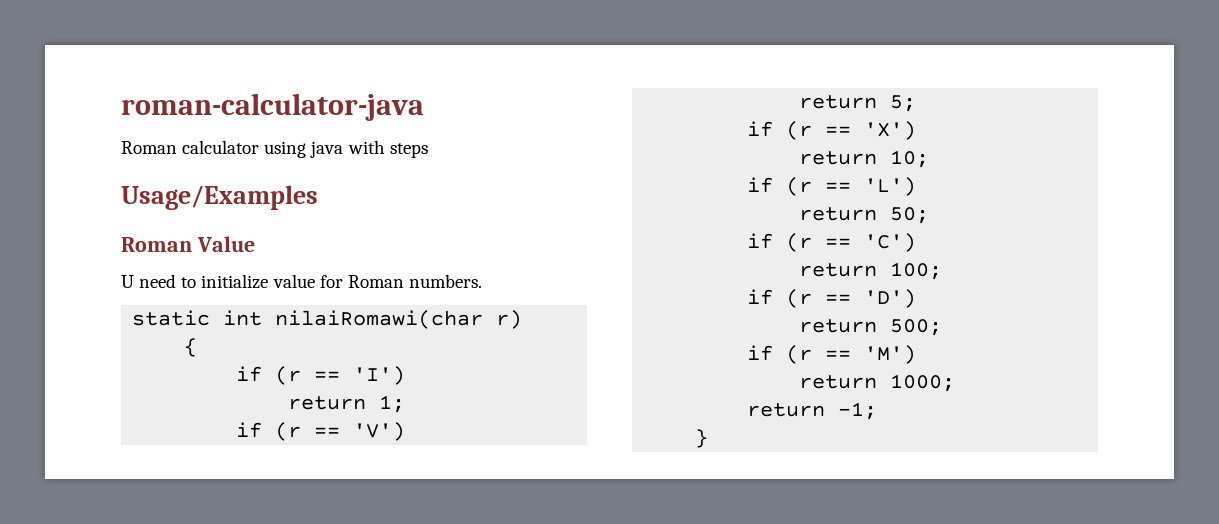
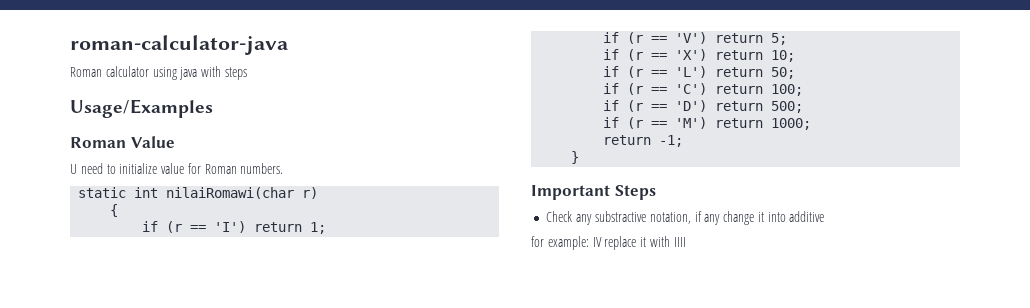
- if (r == 'I')
- return 1;
+ if (r == 'I') return 1;
- if (r == 'V')
- return 5;
+ if (r == 'V') return 5;
- if (r == 'X')
- return 10;
+ if (r == 'X') return 10;
- if (r == 'L')
- return 50;
+ if (r == 'L') return 50;
- if (r == 'C')
- return 100;
+ if (r == 'C') return 100;
- if (r == 'D')
- return 500;
+ if (r == 'D') return 500;
- if (r == 'M')
- return 1000;
+ if (r == 'M') return 1000;
+ Important Steps
+ Check any substractive notation, if any change it into additive
+ for example: IV replace it with IIII

